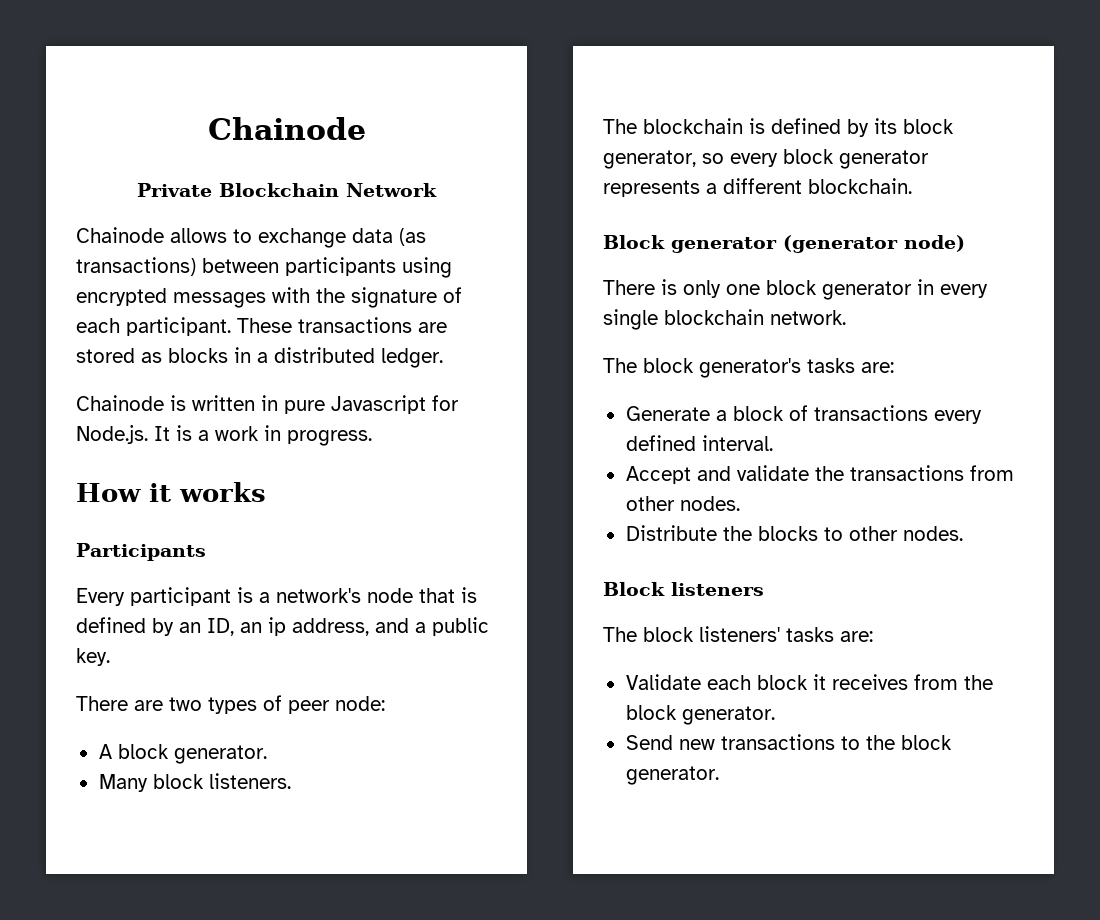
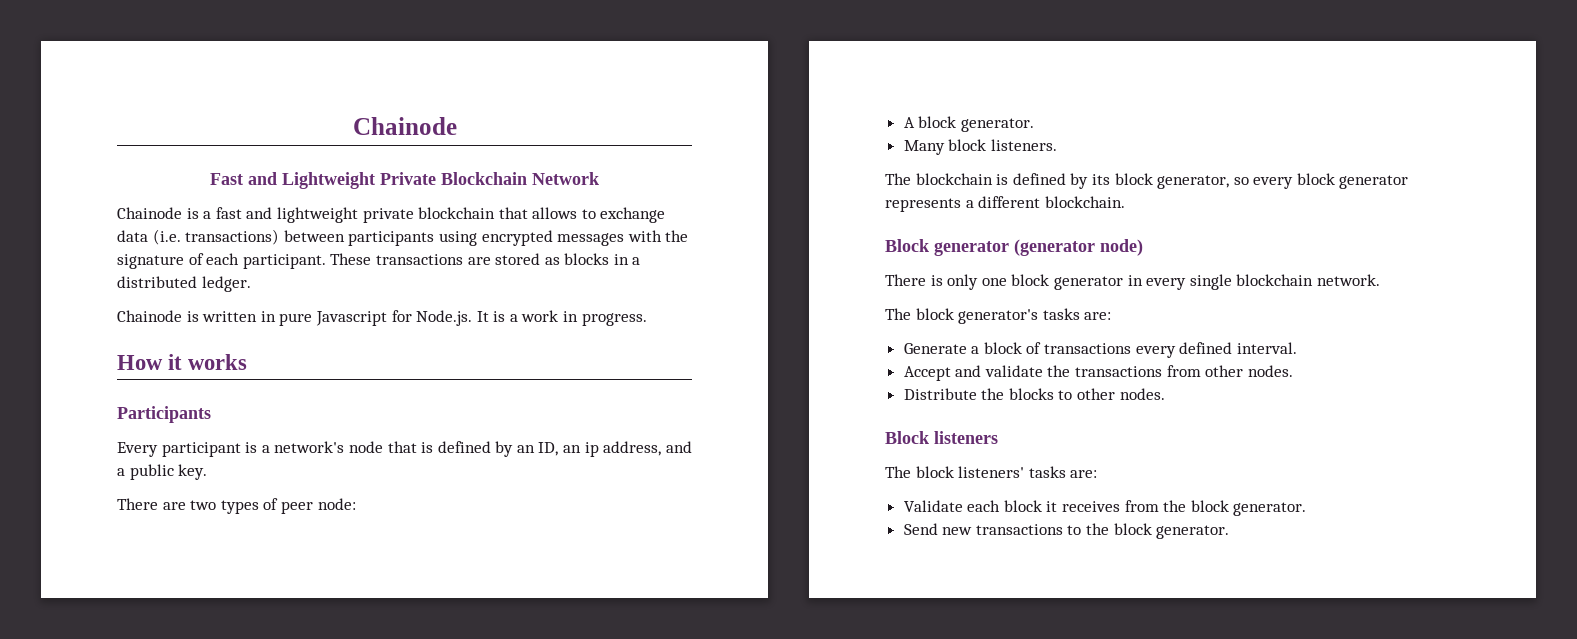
- Private Blockchain Network
+ Fast and Lightweight Private Blockchain Network
- Chainode allows to exchange data (as transactions) between participants using encrypted messages with the signature of each participant.
+ Chainode is a fast and lightweight private blockchain that allows to exchange data (i.e. transactions) between participants using encrypted messages with the signature of each participant.

